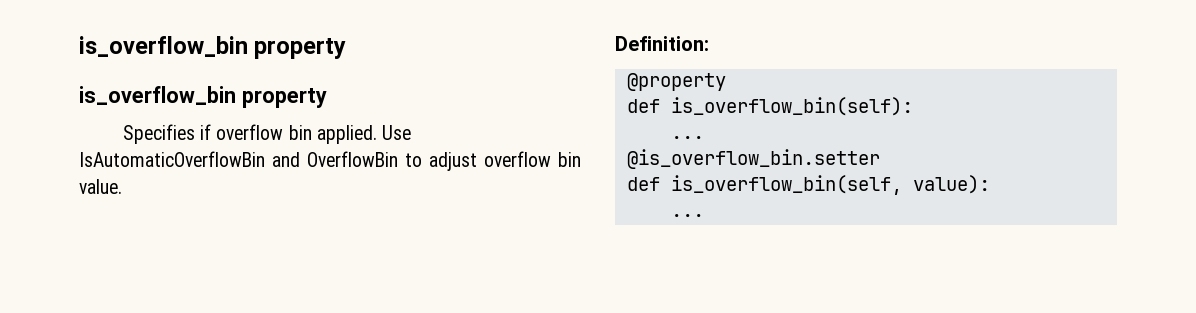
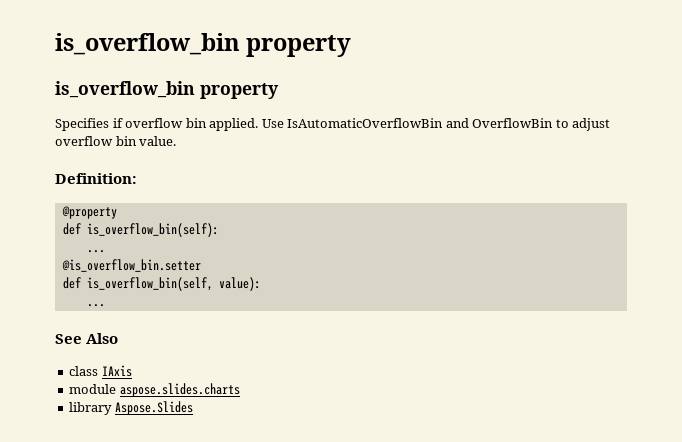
+ See Also
+ class IAxis
+ module aspose.slides.charts
+ library Aspose.Slides

